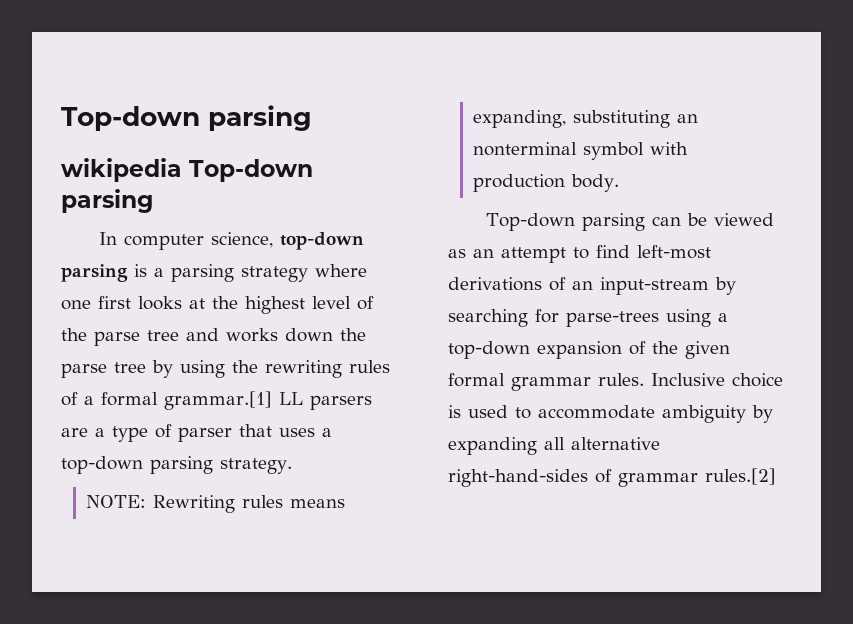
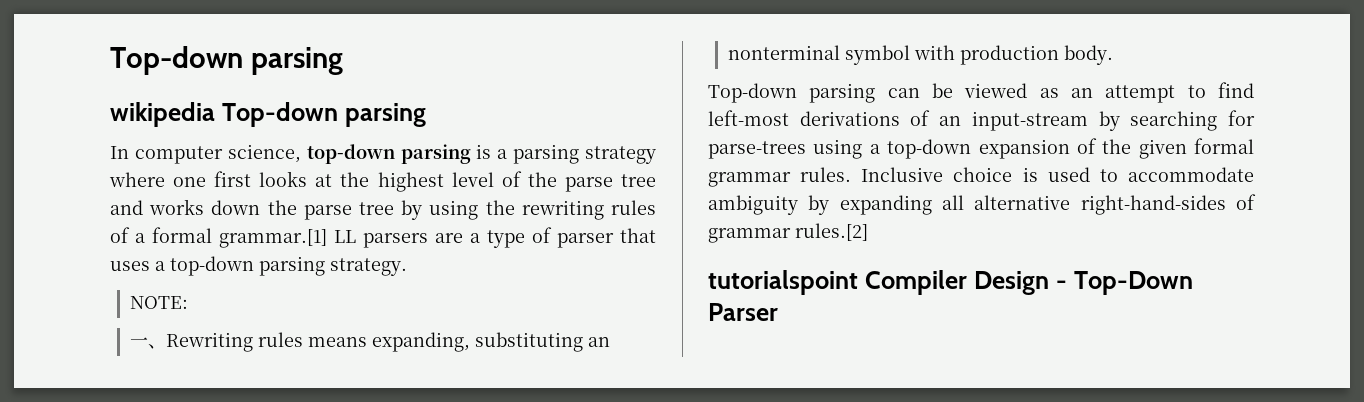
- NOTE: Rewriting rules means expanding, substituting an nonterminal symbol with production body.
+ NOTE:
+ 一、Rewriting rules means expanding, substituting an nonterminal symbol with production body.
+ tutorialspoint Compiler Design - Top-Down Parser

